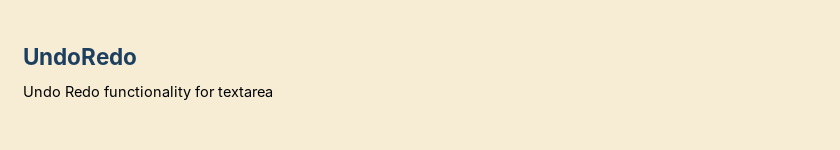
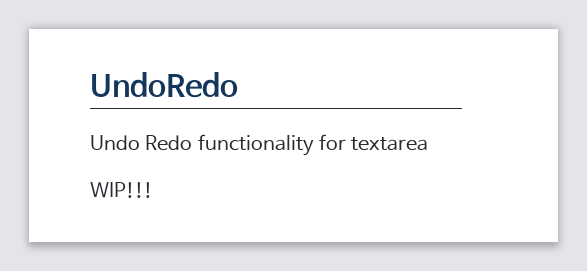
+ WIP!!!

